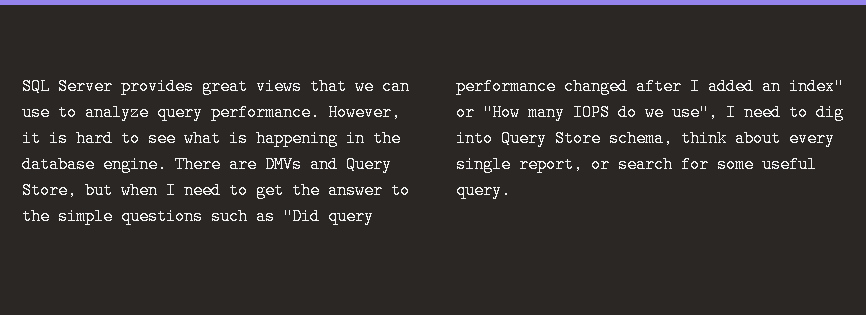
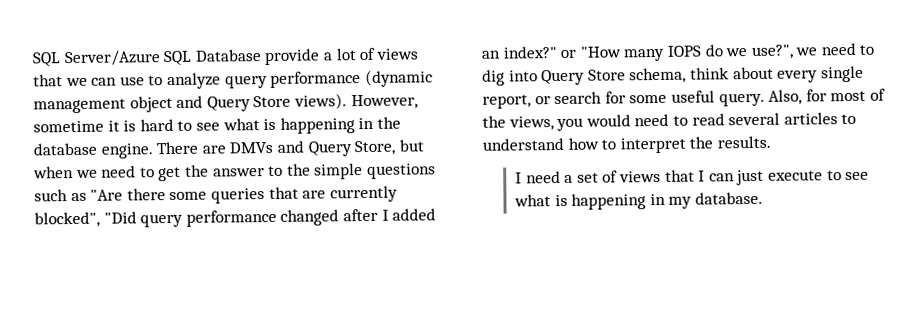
- SQL Server provides great views that we can use to analyze query performance. However, it is hard to see what is happening in the database engine.
+ SQL Server/Azure SQL Database provide a lot of views that we can use to analyze query performance (dynamic management object and Query Store views). However, sometime it is hard to see what is happening in the database engine.
- There are DMVs and Query Store, but when I need to get the answer to the simple questions such as "Did query performance changed after I added an index" or "How many IOPS do we use", I need to dig into Query Store schema, think about every single report, or search for some useful query.
+ There are DMVs and Query Store, but when we need to get the answer to the simple questions such as "Are there some queries that are currently blocked", "Did query performance changed after I added an index?" or "How many IOPS do we use?", we need to dig into Query Store schema, think about every single report, or search for some useful query.
+ Also, for most of the views, you would need to read several articles to understand how to interpret the results.
+ I need a set of views that I can just execute to see what is happening in my database.

